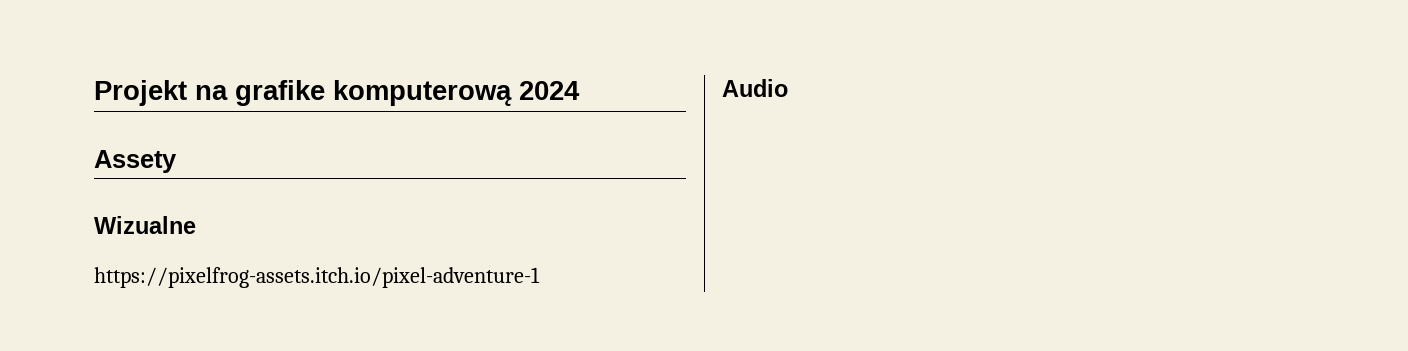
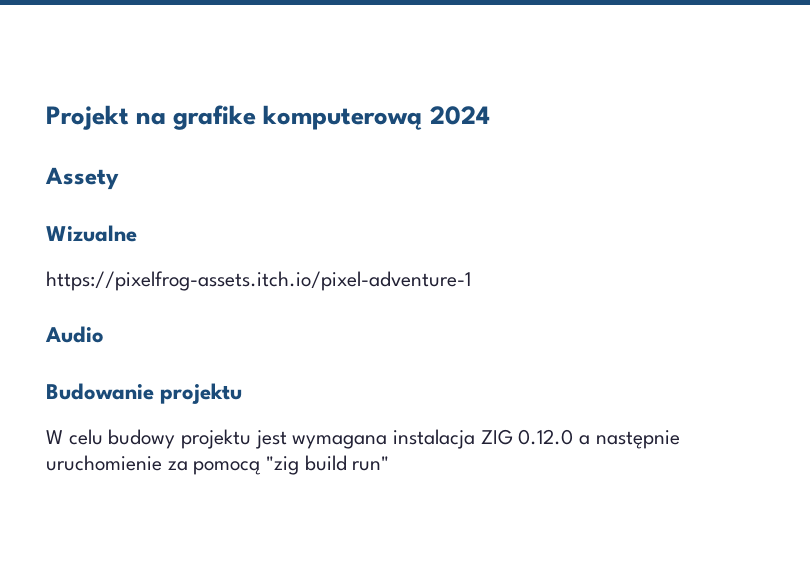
+ Budowanie projektu
+ W celu budowy projektu jest wymagana instalacja ZIG 0.12.0 a następnie uruchomienie za pomocą "zig build run"

